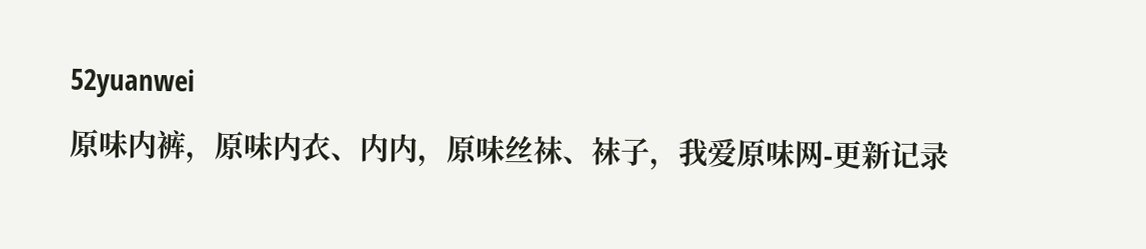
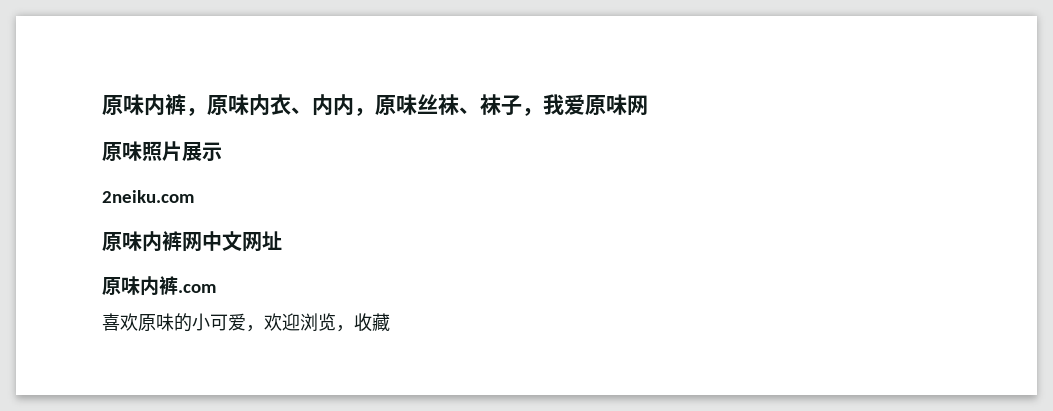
- 52yuanwei
- 原味内裤，原味内衣、内内，原味丝袜、袜子，我爱原味网-更新记录
+ 原味内裤，原味内衣、内内，原味丝袜、袜子，我爱原味网
+ 原味照片展示
+ 2neiku.com
+ 原味内裤网中文网址
+ 原味内裤.com
+ 喜欢原味的小可爱，欢迎浏览，收藏

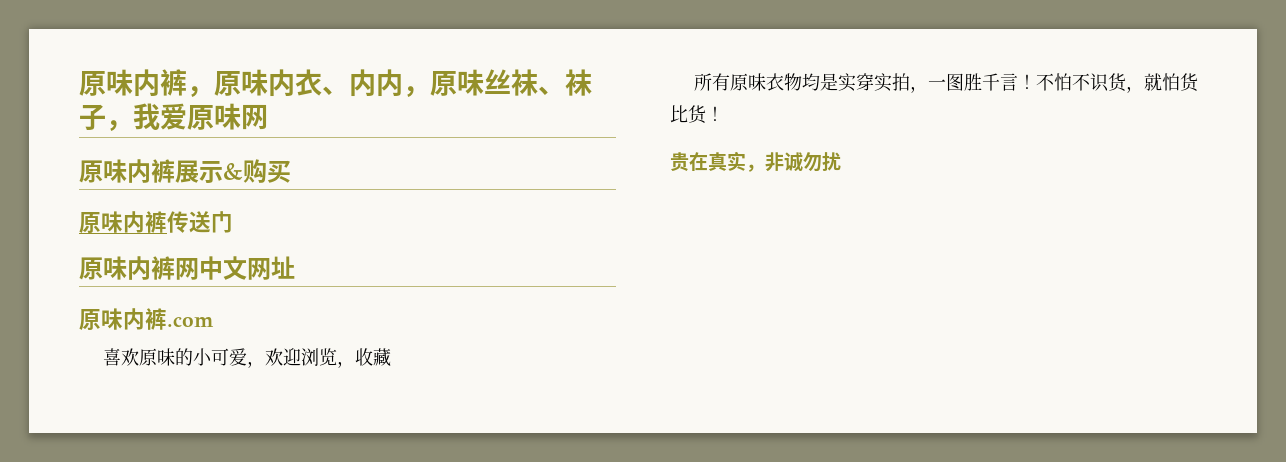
- 原味照片展示
- 2neiku.com
+ 原味内裤展示&购买
+ 原味内裤传送门
+ 所有原味衣物均是实穿实拍，一图胜千言！不怕不识货，就怕货比货！
+ 贵在真实，非诚勿扰

